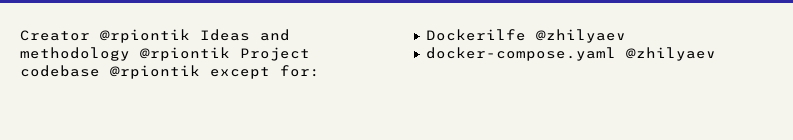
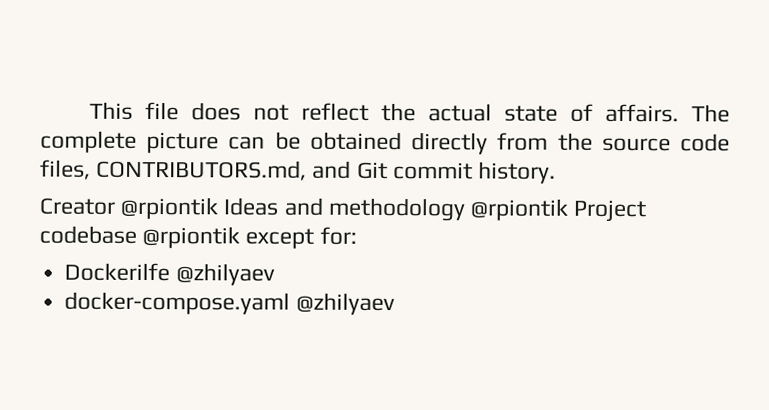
+ This file does not reflect the actual state of affairs. The complete picture can be obtained directly from the source code files, CONTRIBUTORS.md, and Git commit history.

